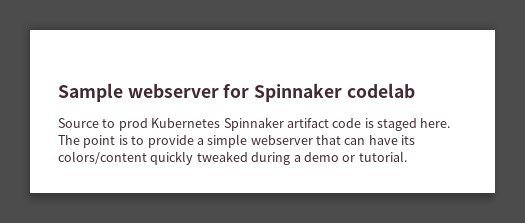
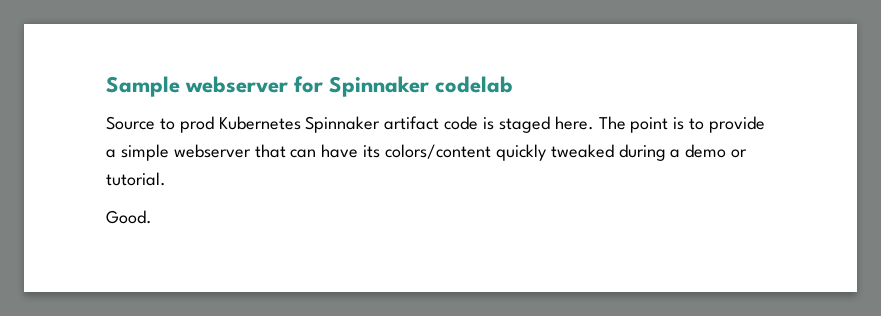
+ Good.

